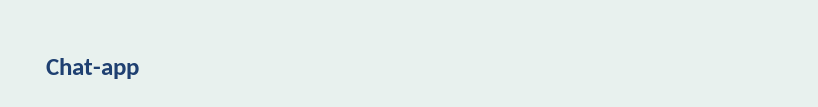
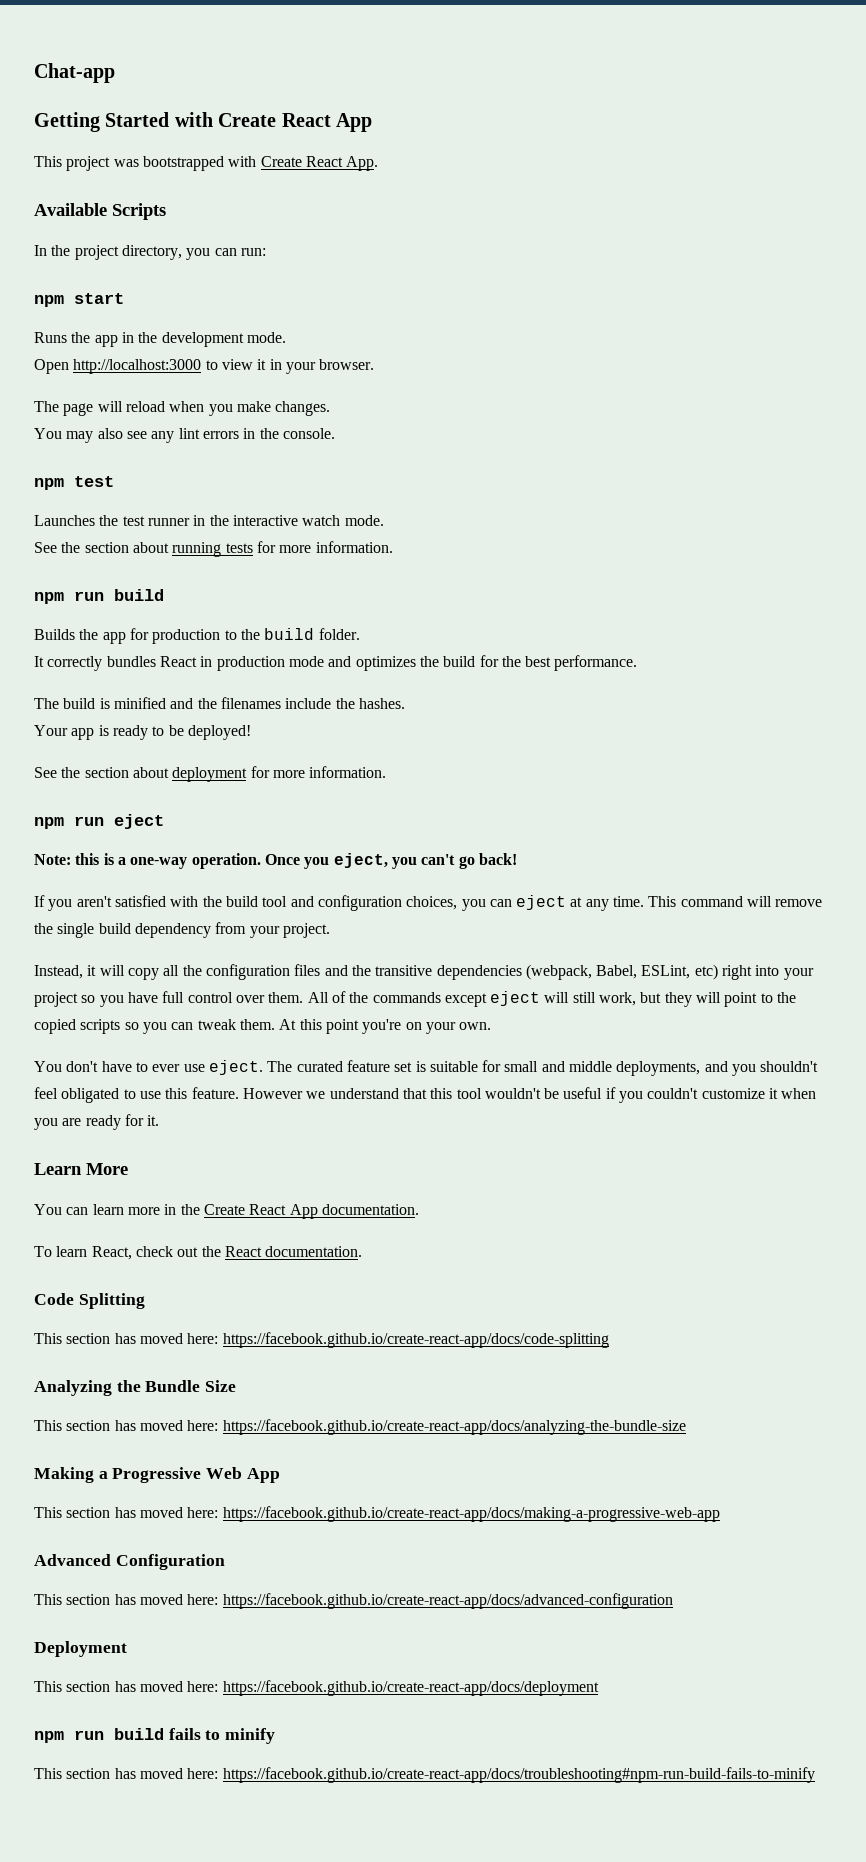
+ Getting Started with Create React App
+ This project was bootstrapped with Create React App.
+ Available Scripts
+ In the project directory, you can run:
+ npm start
+ Runs the app in the development mode.
+ Open http://localhost:3000 to view it in your browser.
+ The page will reload when you make changes.
+ You may also see any lint errors in the console.
+ npm test
+ Launches the test runner in the interactive watch mode.
+ See the section about running tests for more information.
+ npm run build
+ Builds the app for production to the build folder.
+ It correctly bundles React in production mode and optimizes the build for the best performance.
+ The build is minified and the filenames include the hashes.
+ Your app is ready to be deployed!
+ See the section about deployment for more information.
+ npm run eject
+ Note: this is a one-way operation. Once you eject, you can't go back!
+ If you aren't satisfied with the build tool and configuration choices, you can eject at any time. This command will remove the single build dependency from your project.
+ Instead, it will copy all the configuration files and the transitive dependencies (webpack, Babel, ESLint, etc) right into your project so you have full control over them. All of the commands except eject will still work, but they will point to the copied scripts so you can tweak them. At this point you're on your own.
+ You don't have to ever use eject. The curated feature set is suitable for small and middle deployments, and you shouldn't feel obligated to use this feature. However we understand that this tool wouldn't be useful if you couldn't customize it when you are ready for it.
+ Learn More
+ You can learn more in the Create React App documentation.
+ To learn React, check out the React documentation.
+ Code Splitting
+ This section has moved here: https://facebook.github.io/create-react-app/docs/code-splitting
+ Analyzing the Bundle Size
+ This section has moved here: https://facebook.github.io/create-react-app/docs/analyzing-the-bundle-size
+ Making a Progressive Web App
+ This section has moved here: https://facebook.github.io/create-react-app/docs/making-a-progressive-web-app
+ Advanced Configuration
+ This section has moved here: https://facebook.github.io/create-react-app/docs/advanced-configuration
+ Deployment
+ This section has moved here: https://facebook.github.io/create-react-app/docs/deployment
+ npm run build fails to minify
+ This section has moved here: https://facebook.github.io/create-react-app/docs/troubleshooting#npm-run-build-fails-to-minify

